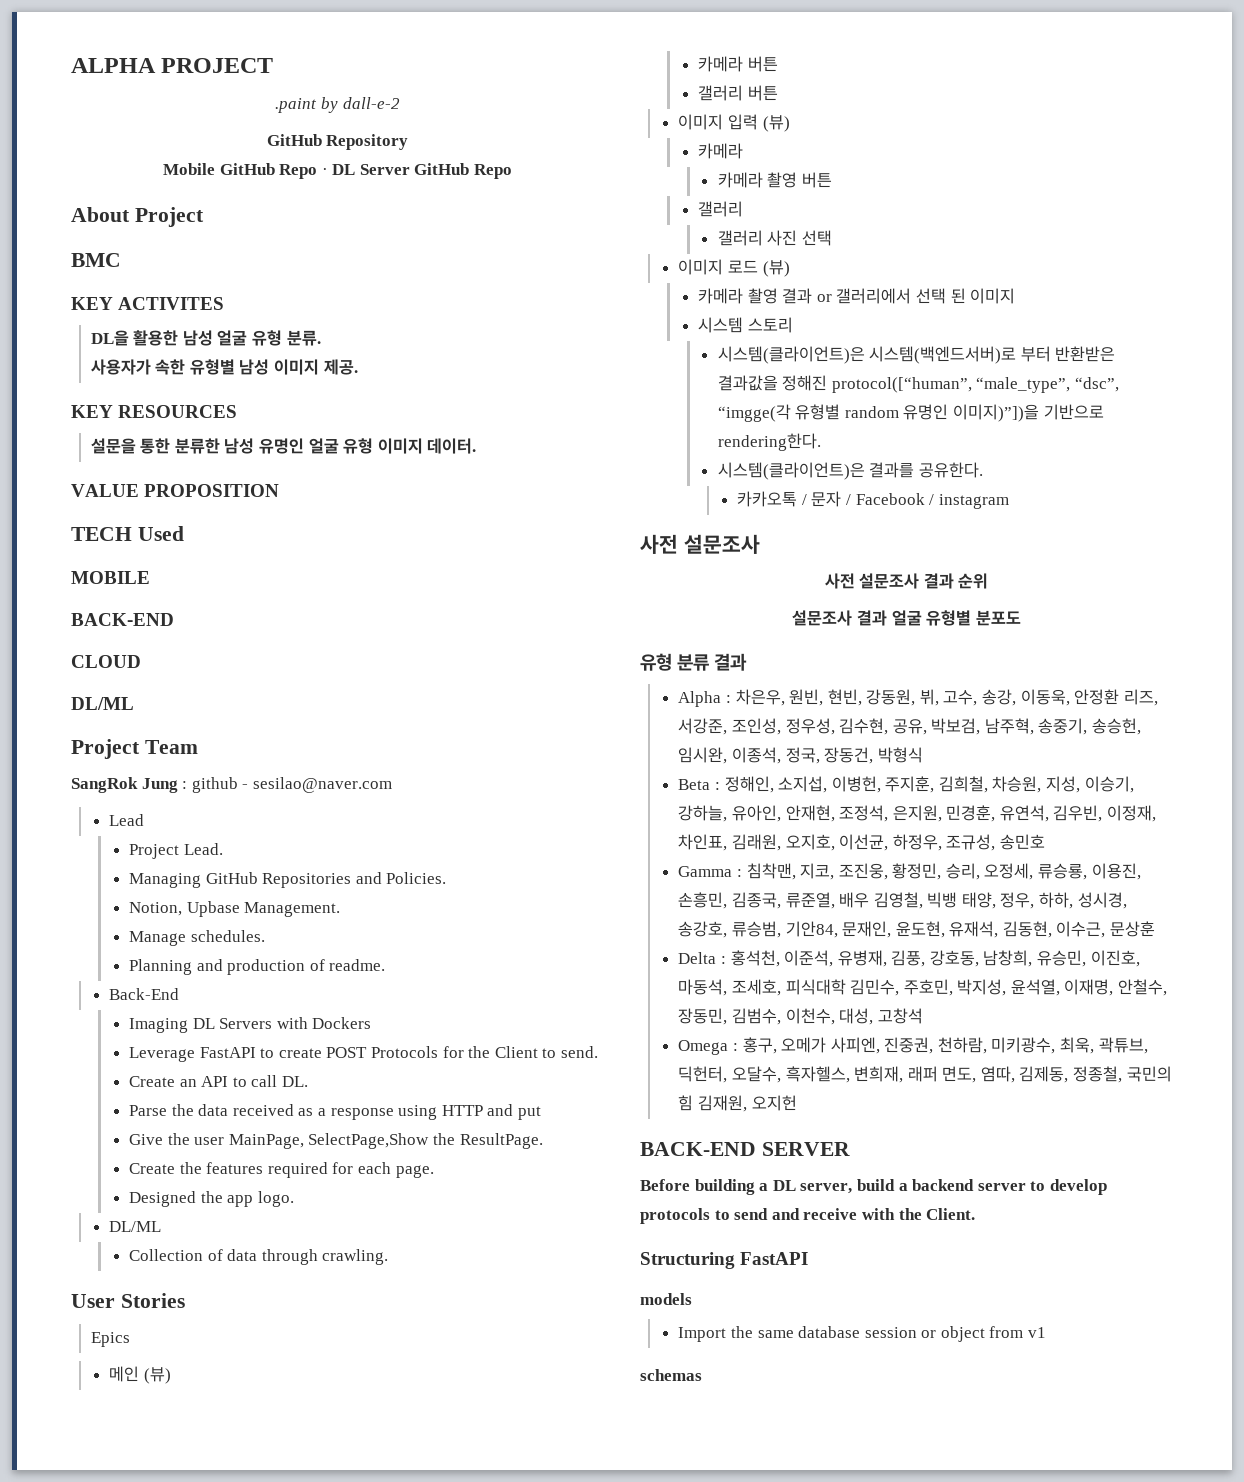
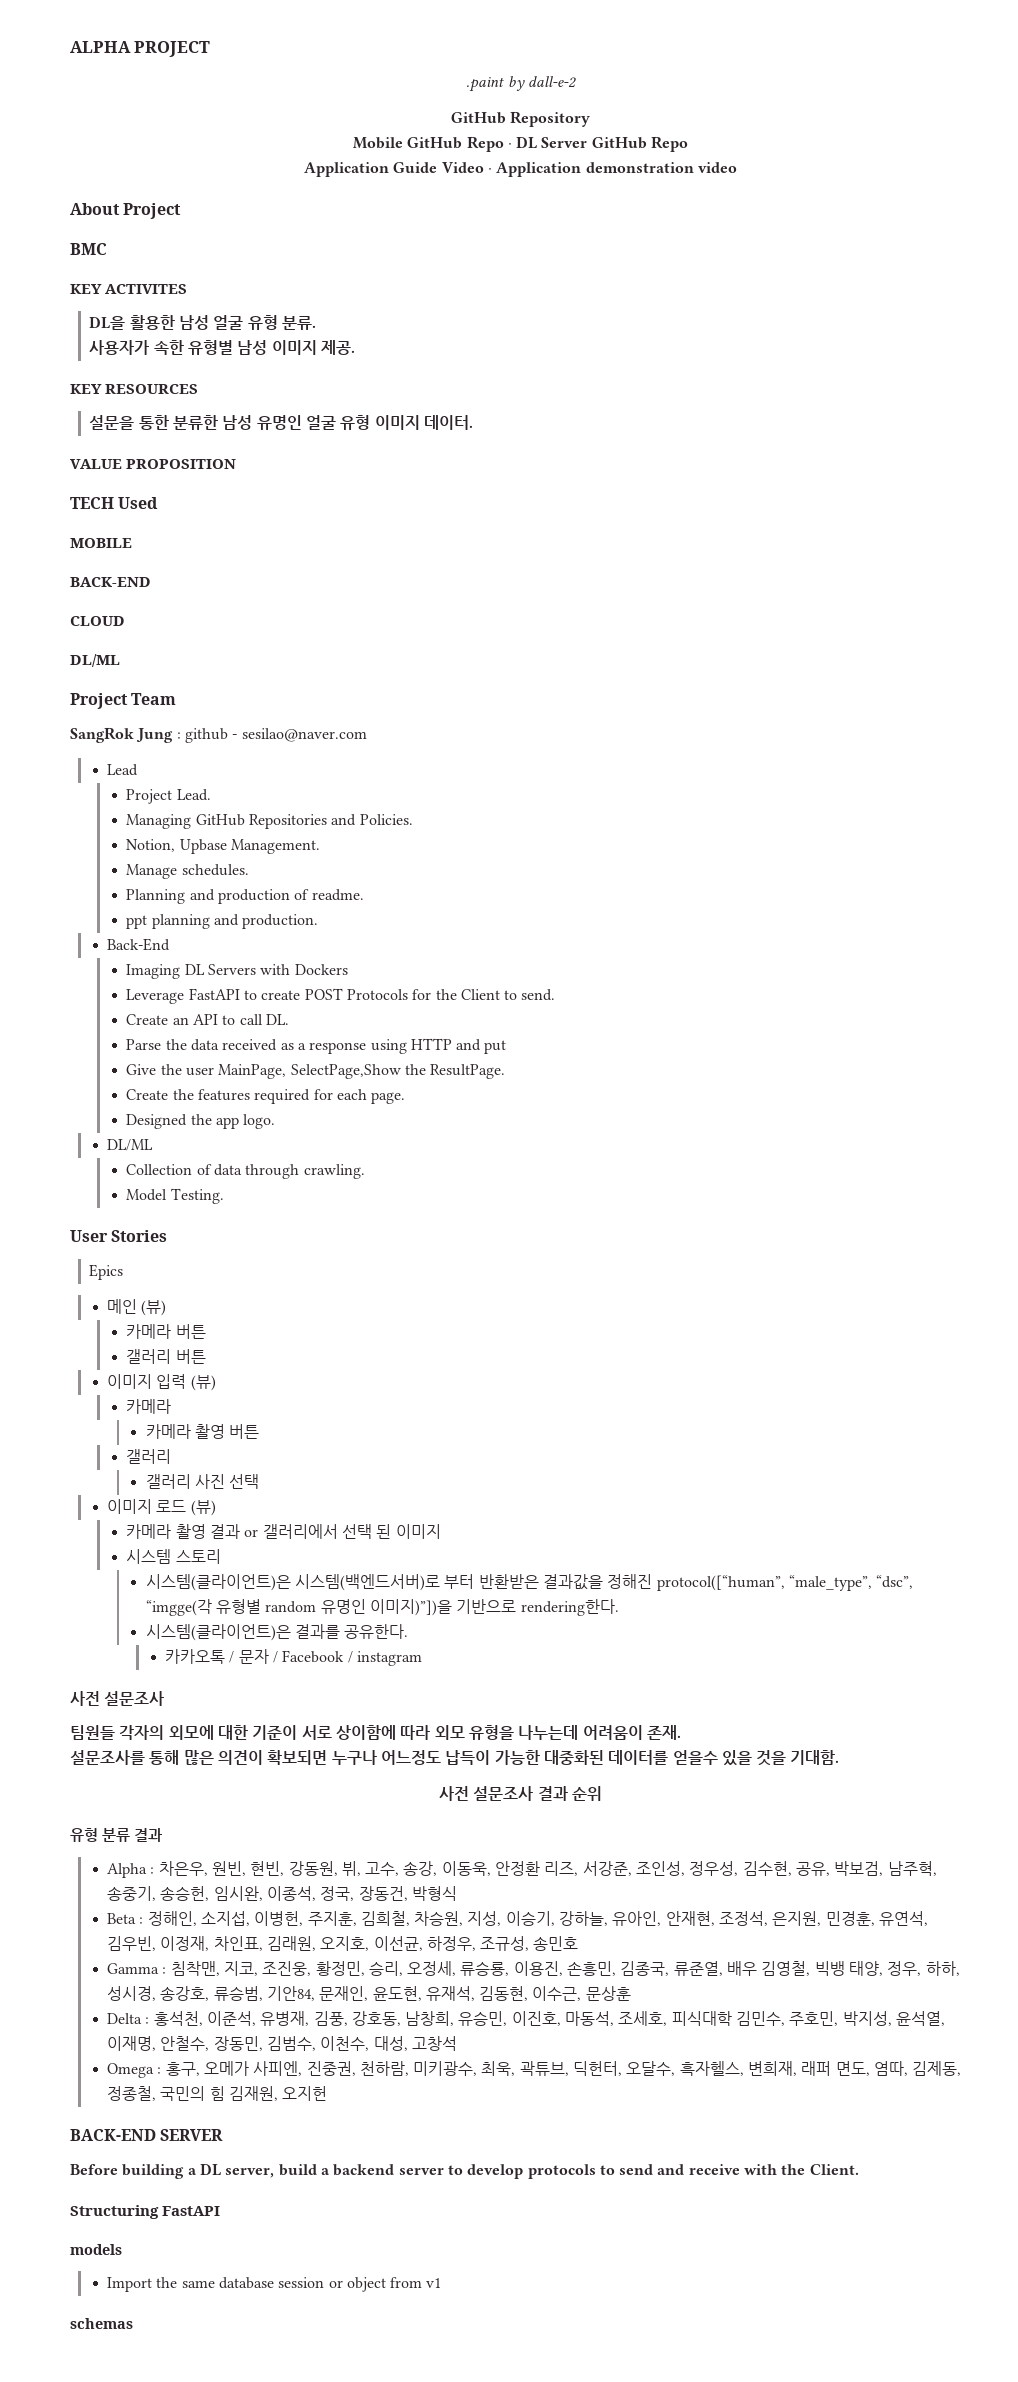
+ Application Guide Video · Application demonstration video
+ ppt planning and production.
+ Model Testing.
+ 팀원들 각자의 외모에 대한 기준이 서로 상이함에 따라 외모 유형을 나누는데 어려움이 존재.
+ 설문조사를 통해 많은 의견이 확보되면 누구나 어느정도 납득이 가능한 대중화된 데이터를 얻을수 있을 것을 기대함.
- 설문조사 결과 얼굴 유형별 분포도

